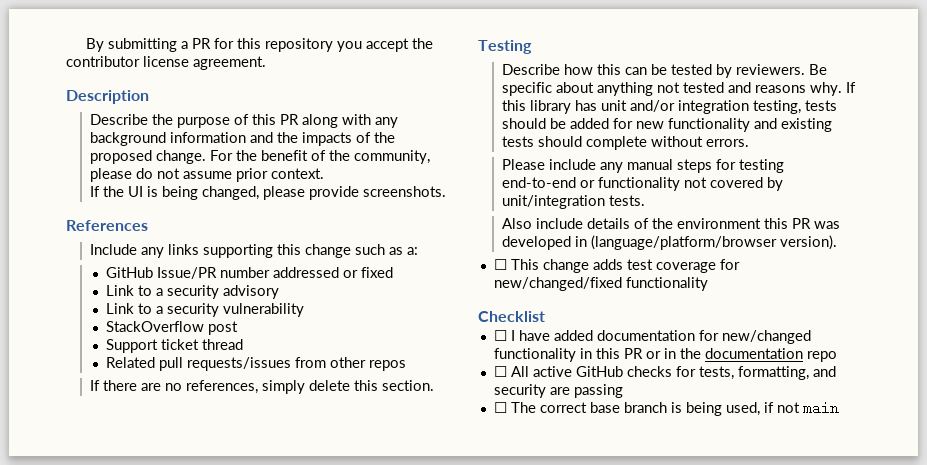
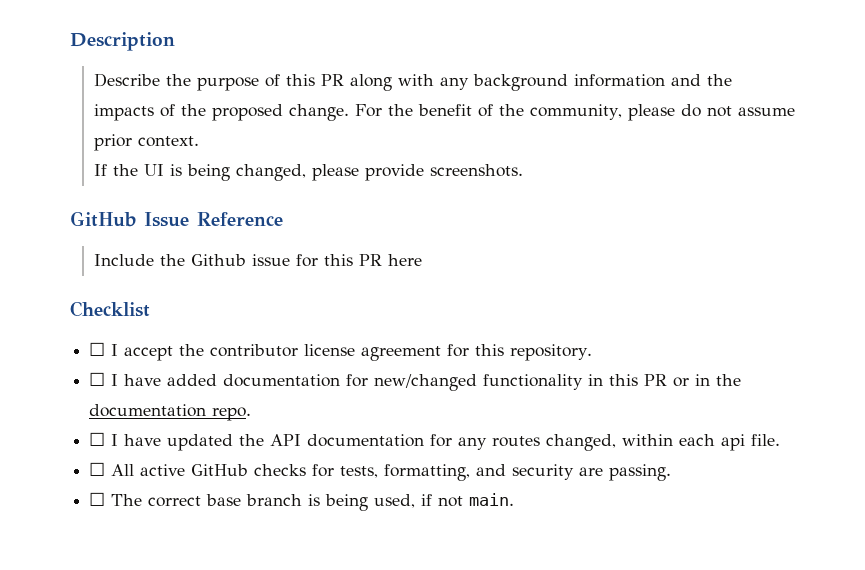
- By submitting a PR for this repository you accept the contributor license agreement.
- References
- Include any links supporting this change such as a:
- GitHub Issue/PR number addressed or fixed
- Link to a security advisory
- Link to a security vulnerability
- StackOverflow post
- Support ticket thread
- Related pull requests/issues from other repos
- If there are no references, simply delete this section.
- Testing
- Describe how this can be tested by reviewers. Be specific about anything not tested and reasons why. If this library has unit and/or integration testing, tests should be added for new functionality and existing tests should complete without errors.
- Please include any manual steps for testing end-to-end or functionality not covered by unit/integration tests.
- Also include details of the environment this PR was developed in (language/platform/browser version).
- ☐ This change adds test coverage for new/changed/fixed functionality
+ GitHub Issue Reference
+ Include the Github issue for this PR here
  Checklist
+ ☐ I accept the contributor license agreement for this repository.
- ☐ I have added documentation for new/changed functionality in this PR or in the documentation repo
+ ☐ I have added documentation for new/changed functionality in this PR or in the documentation repo.
+ ☐ I have updated the API documentation for any routes changed, within each api file.
- ☐ All active GitHub checks for tests, formatting, and security are passing
+ ☐ All active GitHub checks for tests, formatting, and security are passing.
- ☐ The correct base branch is being used, if not main
+ ☐ The correct base branch is being used, if not main.

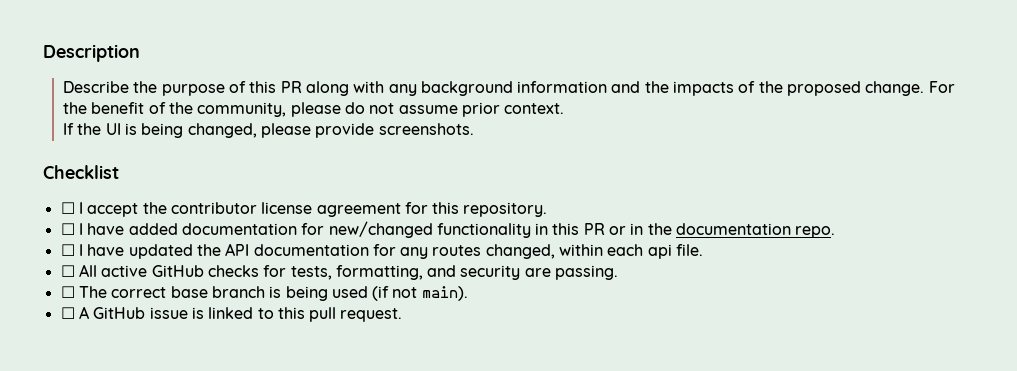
- GitHub Issue Reference
- Include the Github issue for this PR here
- ☐ The correct base branch is being used, if not main.
+ ☐ The correct base branch is being used (if not main).
+ ☐ A GitHub issue is linked to this pull request.

